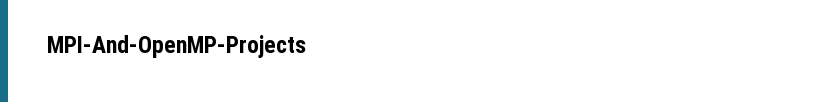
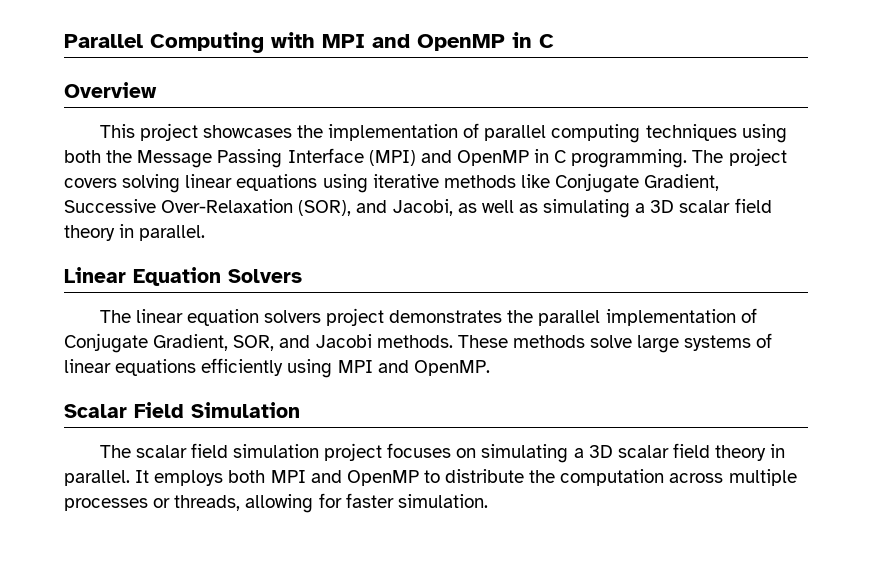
- MPI-And-OpenMP-Projects
+ Parallel Computing with MPI and OpenMP in C
+ Overview
+ This project showcases the implementation of parallel computing techniques using both the Message Passing Interface (MPI) and OpenMP in C programming. The project covers solving linear equations using iterative methods like Conjugate Gradient, Successive Over-Relaxation (SOR), and Jacobi, as well as simulating a 3D scalar field theory in parallel.
+ Linear Equation Solvers
+ The linear equation solvers project demonstrates the parallel implementation of Conjugate Gradient, SOR, and Jacobi methods. These methods solve large systems of linear equations efficiently using MPI and OpenMP.
+ Scalar Field Simulation
+ The scalar field simulation project focuses on simulating a 3D scalar field theory in parallel. It employs both MPI and OpenMP to distribute the computation across multiple processes or threads, allowing for faster simulation.

